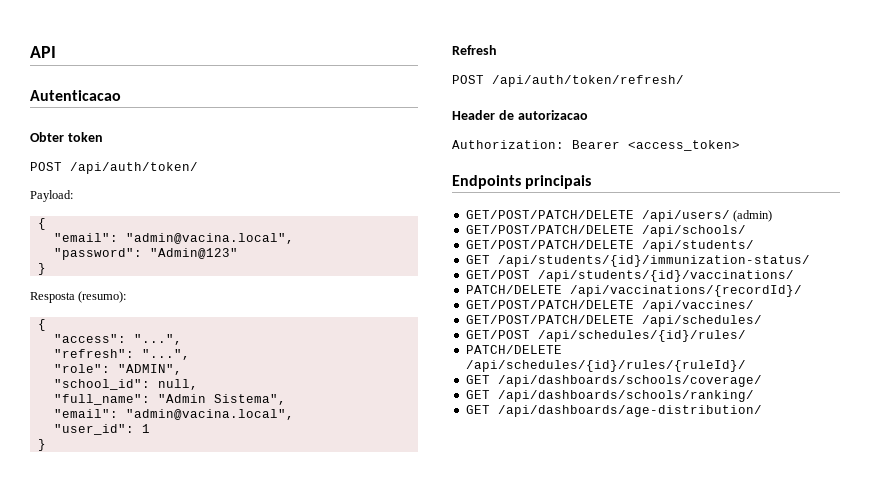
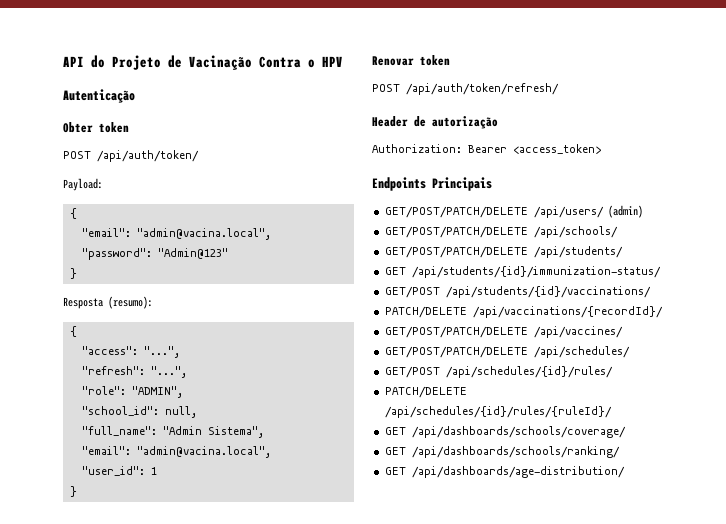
- API
- Autenticacao
+ API do Projeto de Vacinação Contra o HPV
+ Autenticação
- Refresh
+ Renovar token
- Header de autorizacao
+ Header de autorização
- Endpoints principais
+ Endpoints Principais

